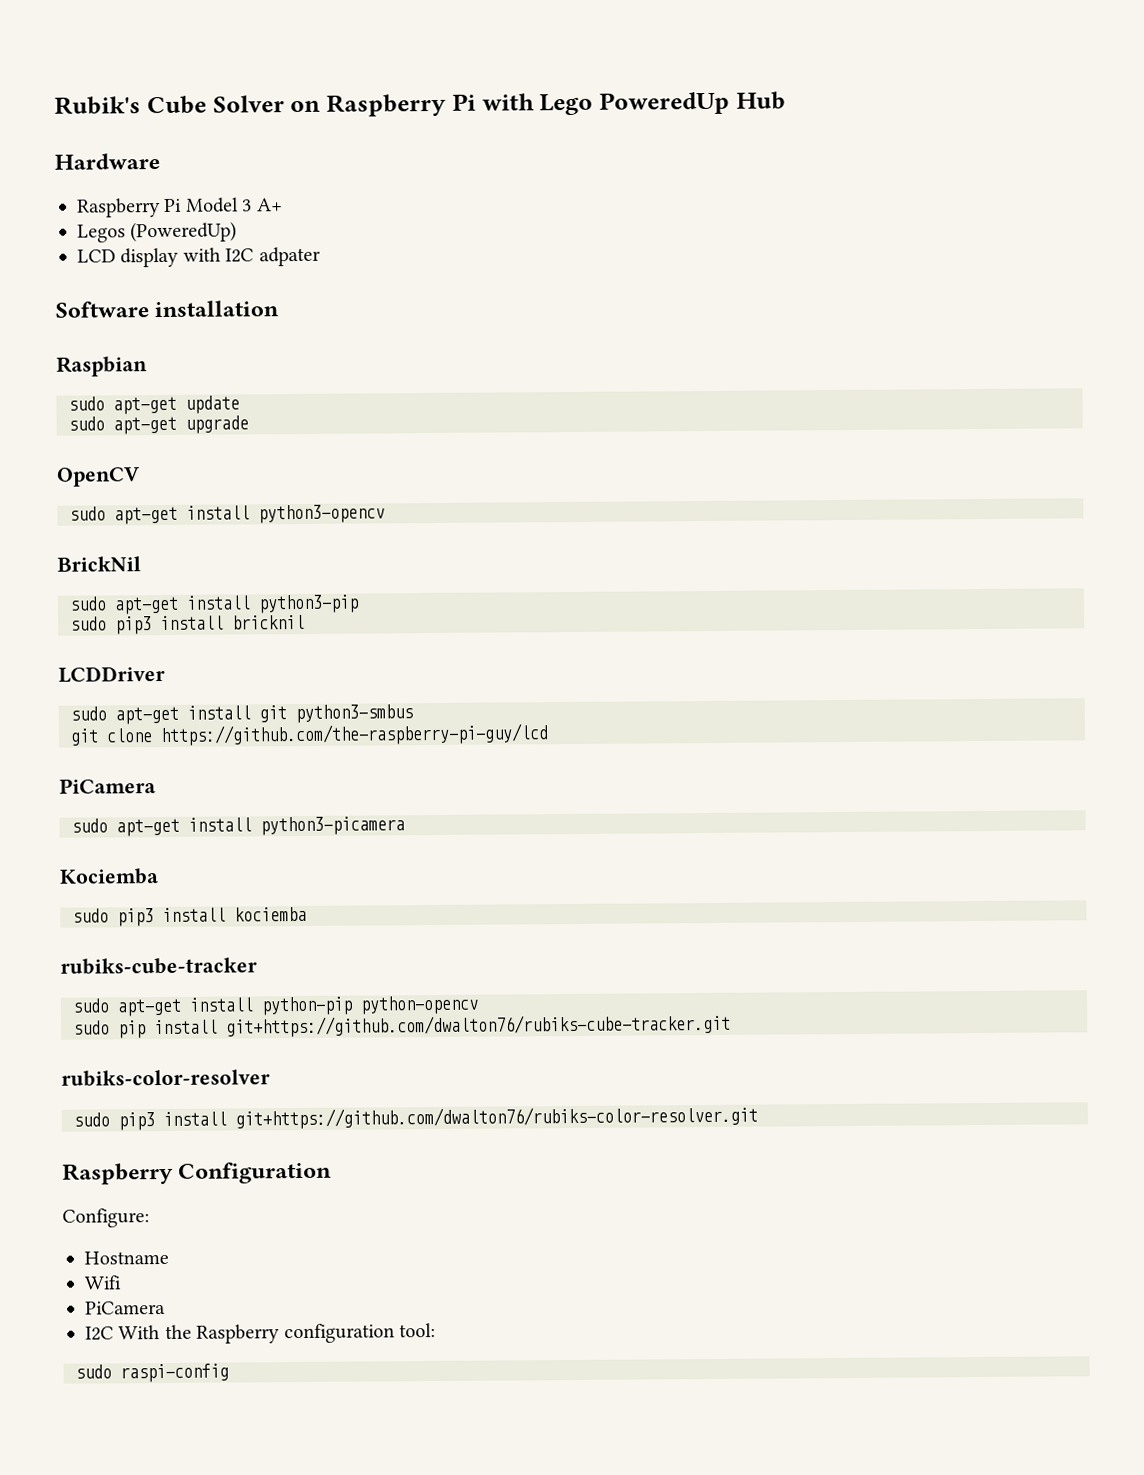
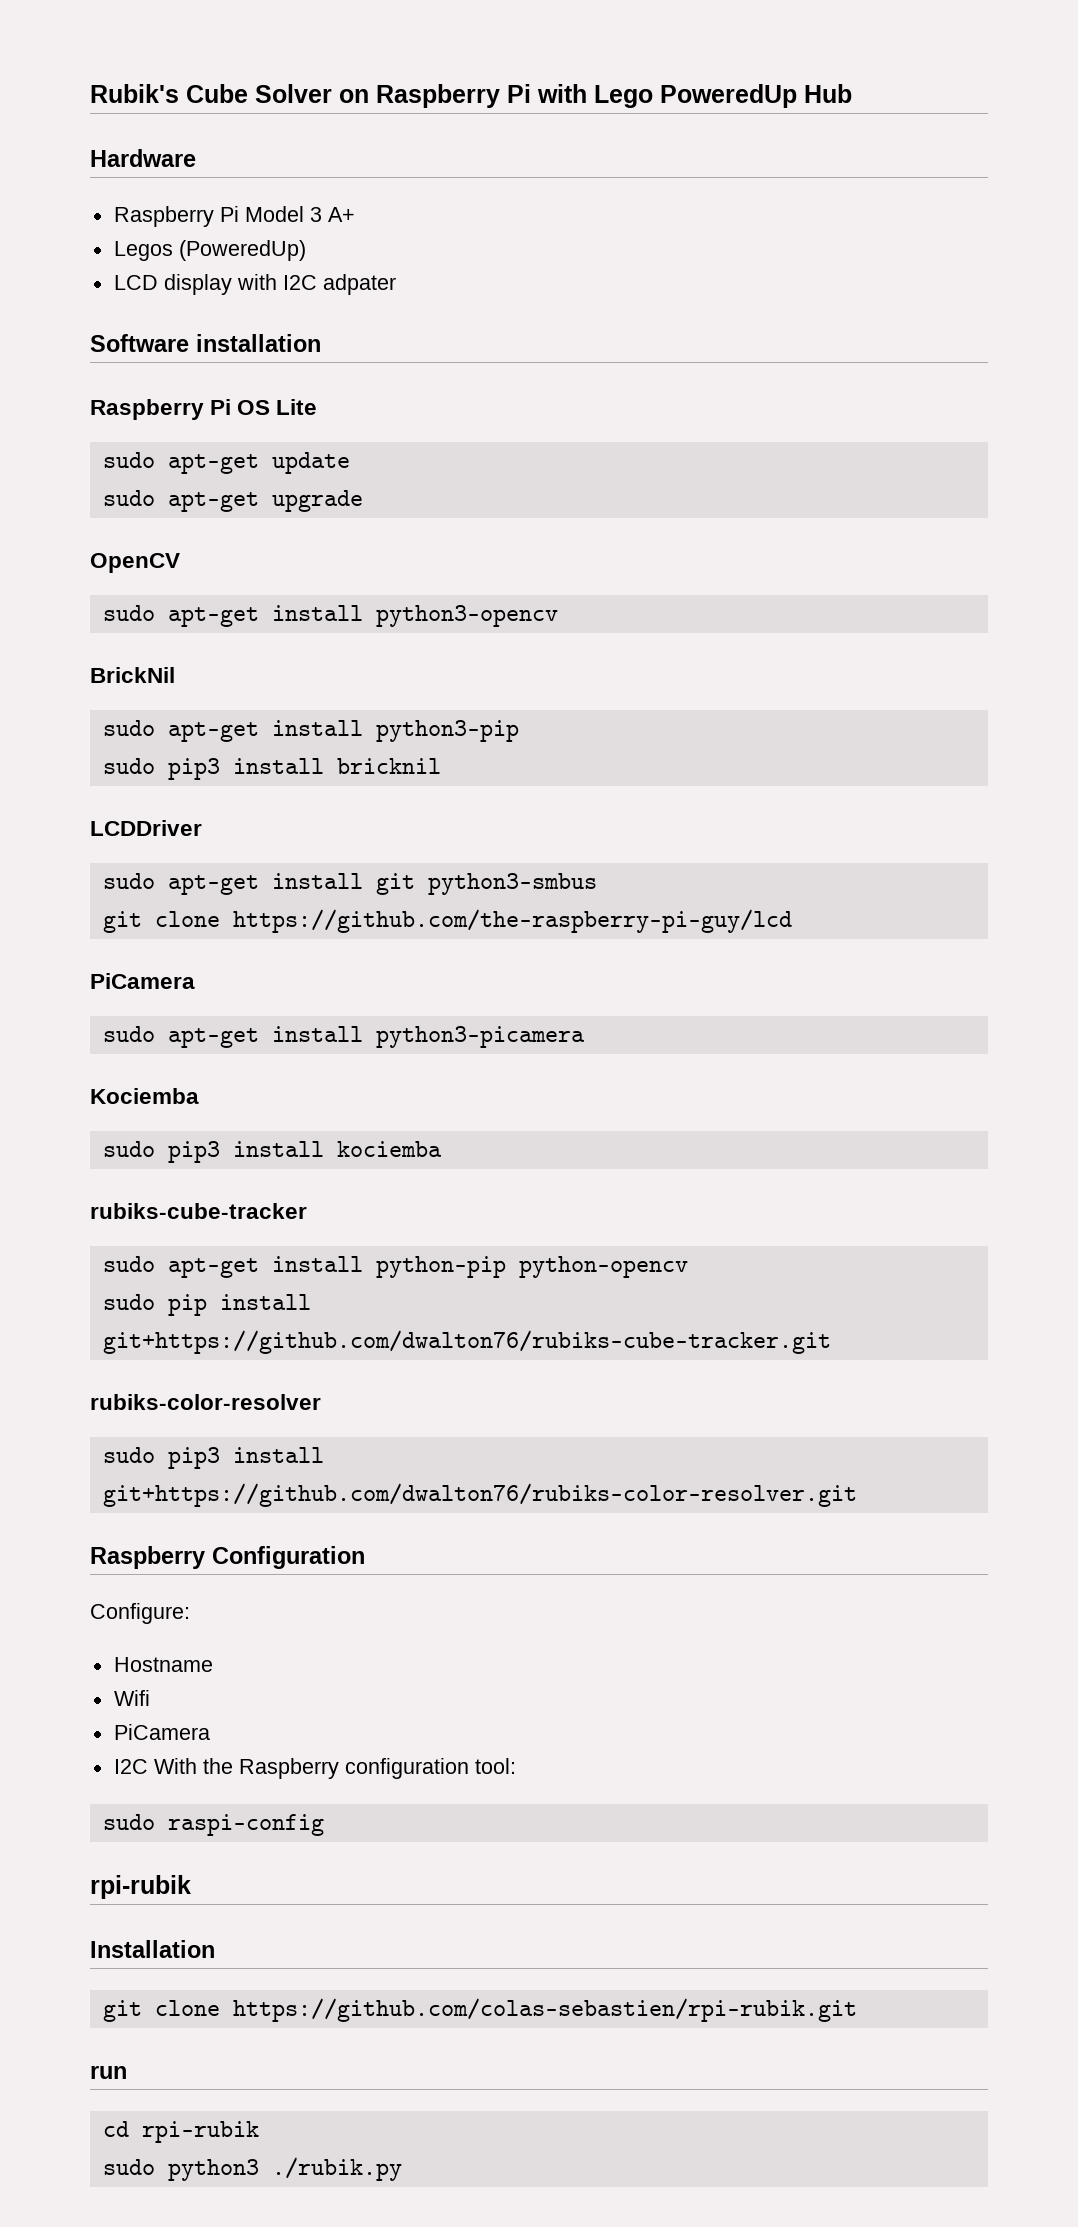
- Raspbian
+ Raspberry Pi OS Lite
  sudo raspi-config
+ rpi-rubik
+ Installation
+ git clone https://github.com/colas-sebastien/rpi-rubik.git
+ run
+ cd rpi-rubik
+ sudo python3 ./rubik.py

